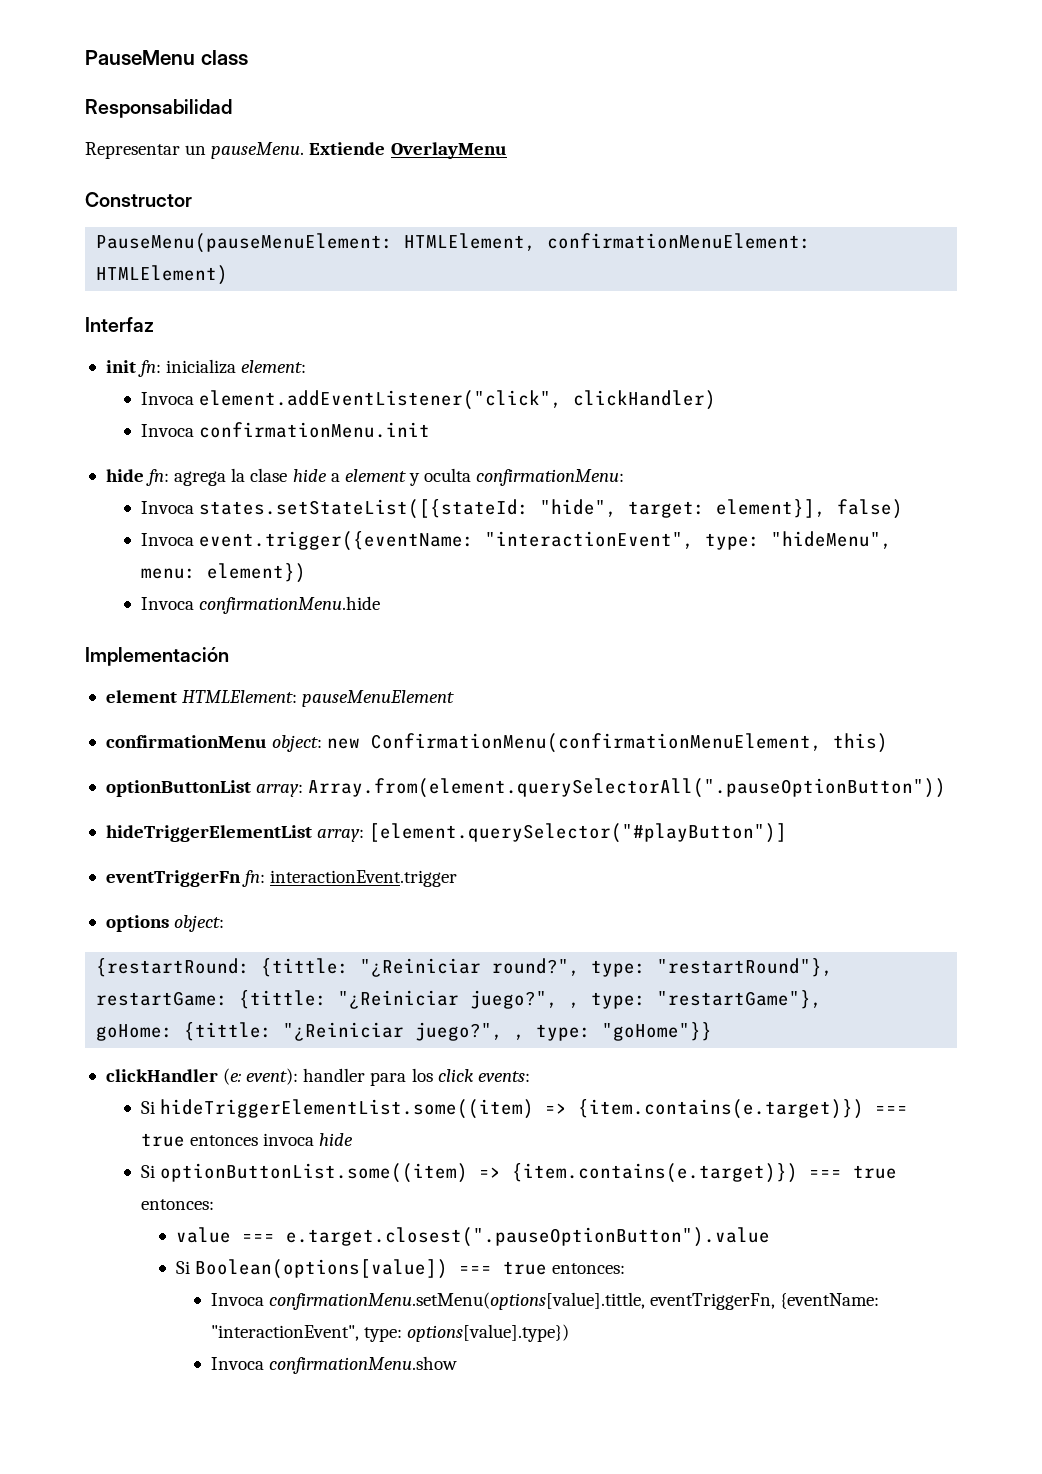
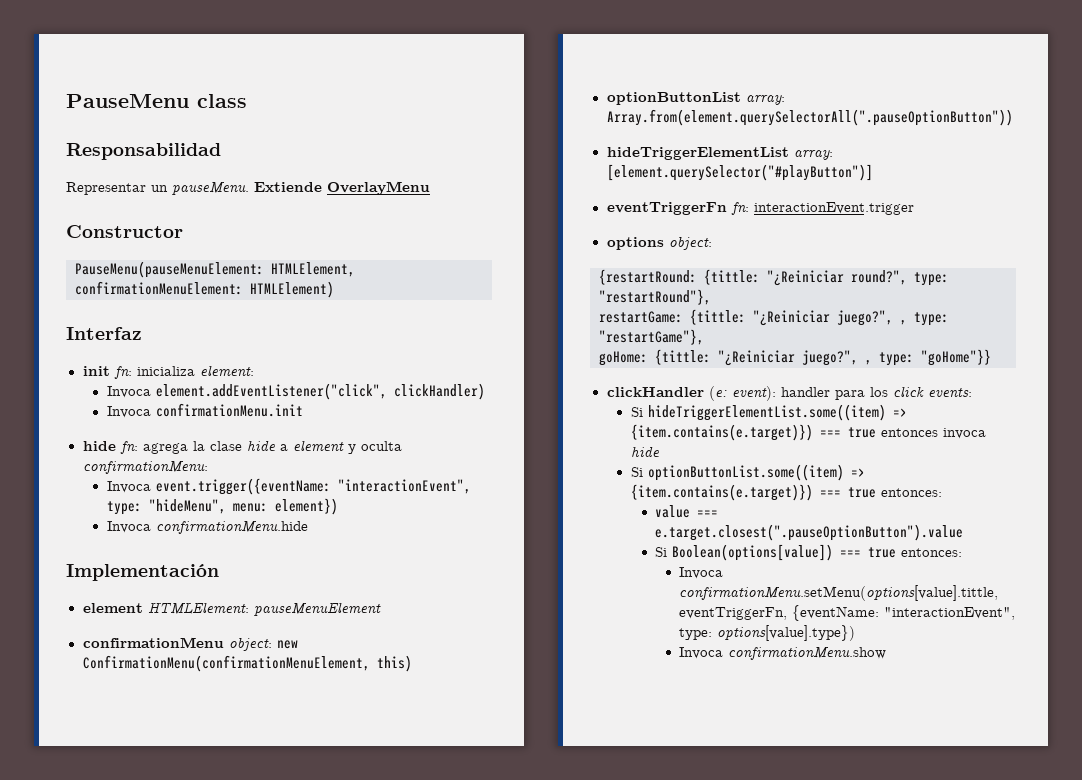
- Invoca states.setStateList([{stateId: "hide", target: element}], false)

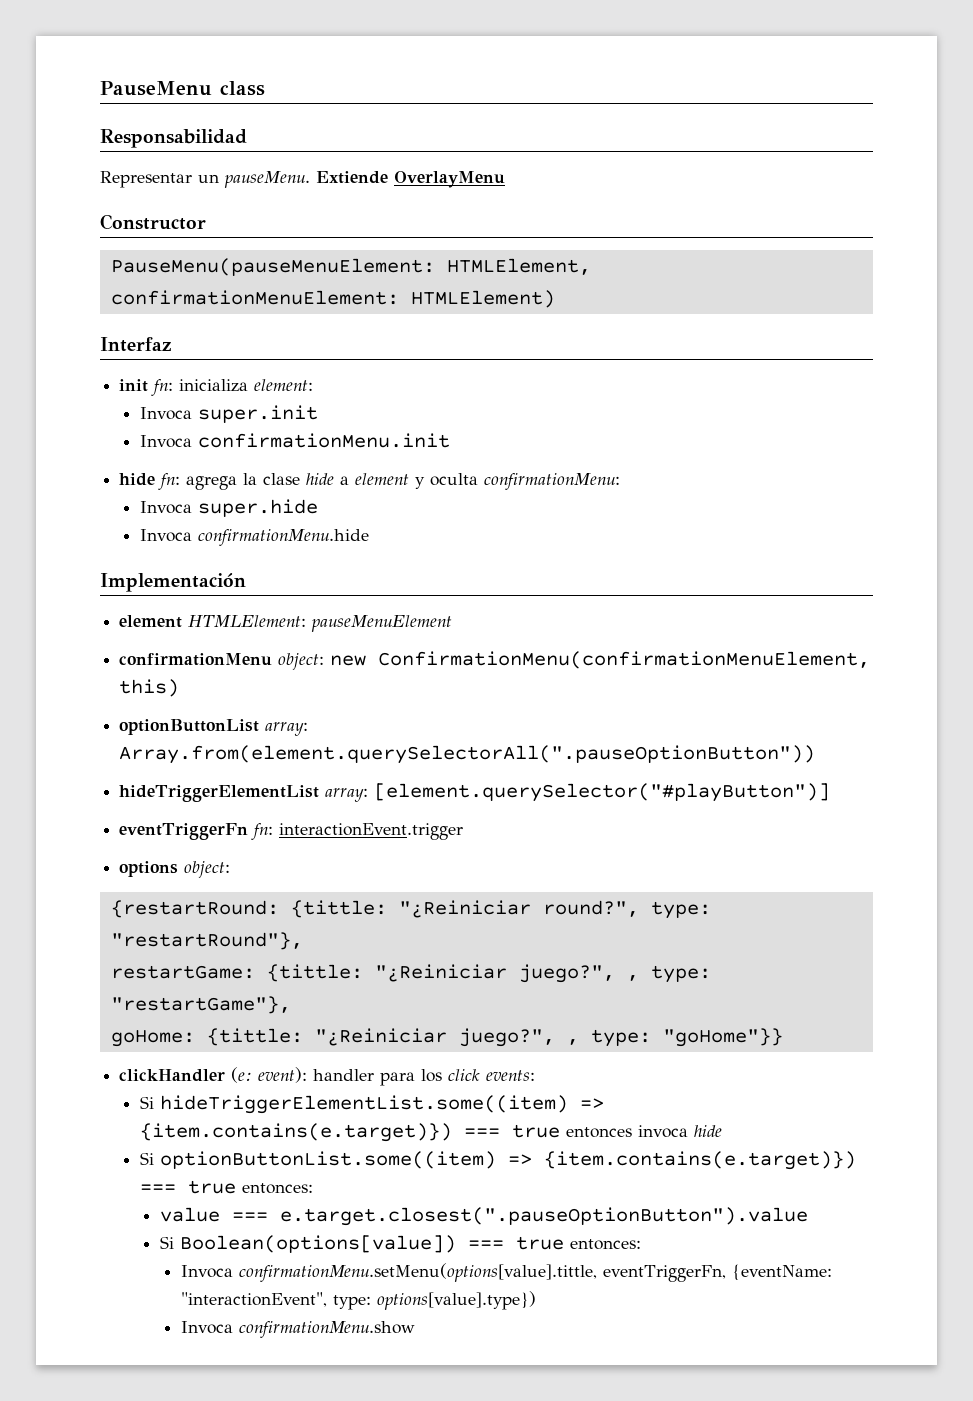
- Invoca element.addEventListener("click", clickHandler)
+ Invoca super.init
- Invoca event.trigger({eventName: "interactionEvent", type: "hideMenu", menu: element})
+ Invoca super.hide

